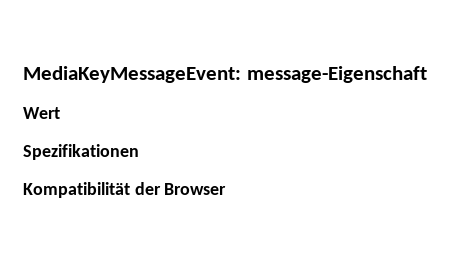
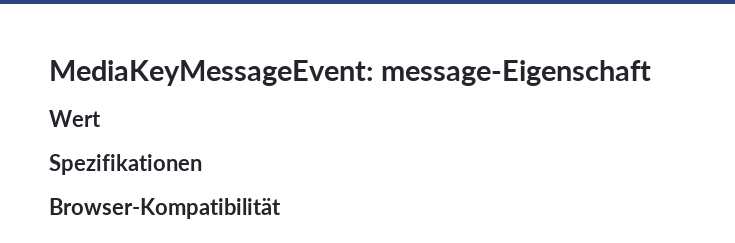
- Kompatibilität der Browser
+ Browser-Kompatibilität

